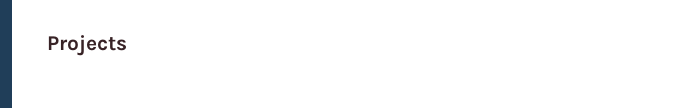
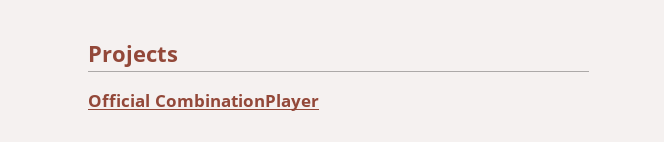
+ Official CombinationPlayer

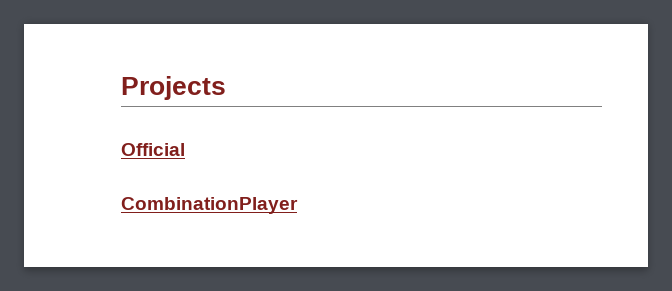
- Official CombinationPlayer
+ Official
+ CombinationPlayer

